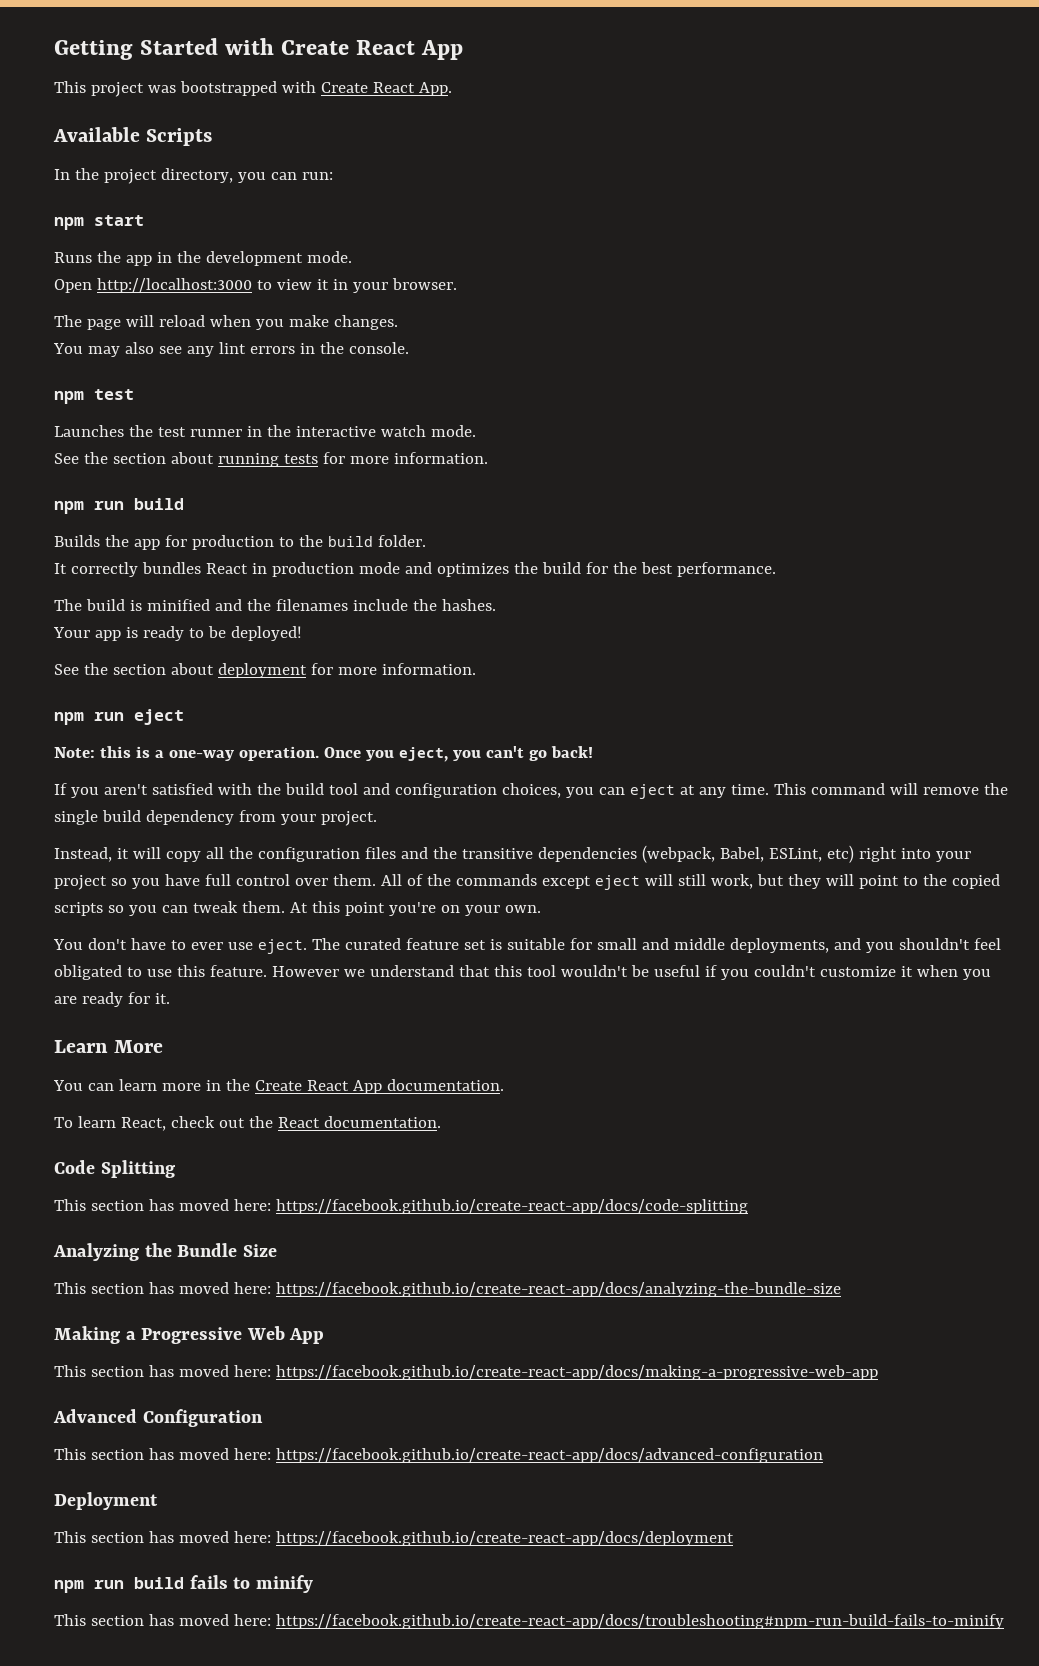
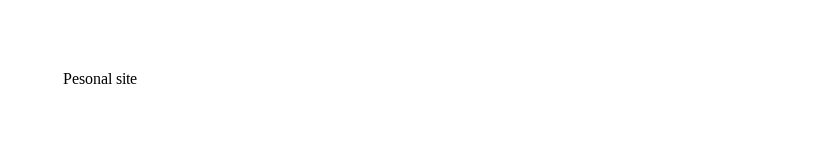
- Getting Started with Create React App
- This project was bootstrapped with Create React App.
- Available Scripts
- In the project directory, you can run:
- npm start
- Runs the app in the development mode.
- Open http://localhost:3000 to view it in your browser.
- The page will reload when you make changes.
- You may also see any lint errors in the console.
- npm test
- Launches the test runner in the interactive watch mode.
- See the section about running tests for more information.
- npm run build
- Builds the app for production to the build folder.
- It correctly bundles React in production mode and optimizes the build for the best performance.
- The build is minified and the filenames include the hashes.
- Your app is ready to be deployed!
- See the section about deployment for more information.
- npm run eject
- Note: this is a one-way operation. Once you eject, you can't go back!
- If you aren't satisfied with the build tool and configuration choices, you can eject at any time. This command will remove the single build dependency from your project.
- Instead, it will copy all the configuration files and the transitive dependencies (webpack, Babel, ESLint, etc) right into your project so you have full control over them. All of the commands except eject will still work, but they will point to the copied scripts so you can tweak them. At this point you're on your own.
- You don't have to ever use eject. The curated feature set is suitable for small and middle deployments, and you shouldn't feel obligated to use this feature. However we understand that this tool wouldn't be useful if you couldn't customize it when you are ready for it.
- Learn More
- You can learn more in the Create React App documentation.
- To learn React, check out the React documentation.
- Code Splitting
- This section has moved here: https://facebook.github.io/create-react-app/docs/code-splitting
- Analyzing the Bundle Size
- This section has moved here: https://facebook.github.io/create-react-app/docs/analyzing-the-bundle-size
- Making a Progressive Web App
- This section has moved here: https://facebook.github.io/create-react-app/docs/making-a-progressive-web-app
- Advanced Configuration
- This section has moved here: https://facebook.github.io/create-react-app/docs/advanced-configuration
- Deployment
- This section has moved here: https://facebook.github.io/create-react-app/docs/deployment
- npm run build fails to minify
- This section has moved here: https://facebook.github.io/create-react-app/docs/troubleshooting#npm-run-build-fails-to-minify
+ Pesonal site

